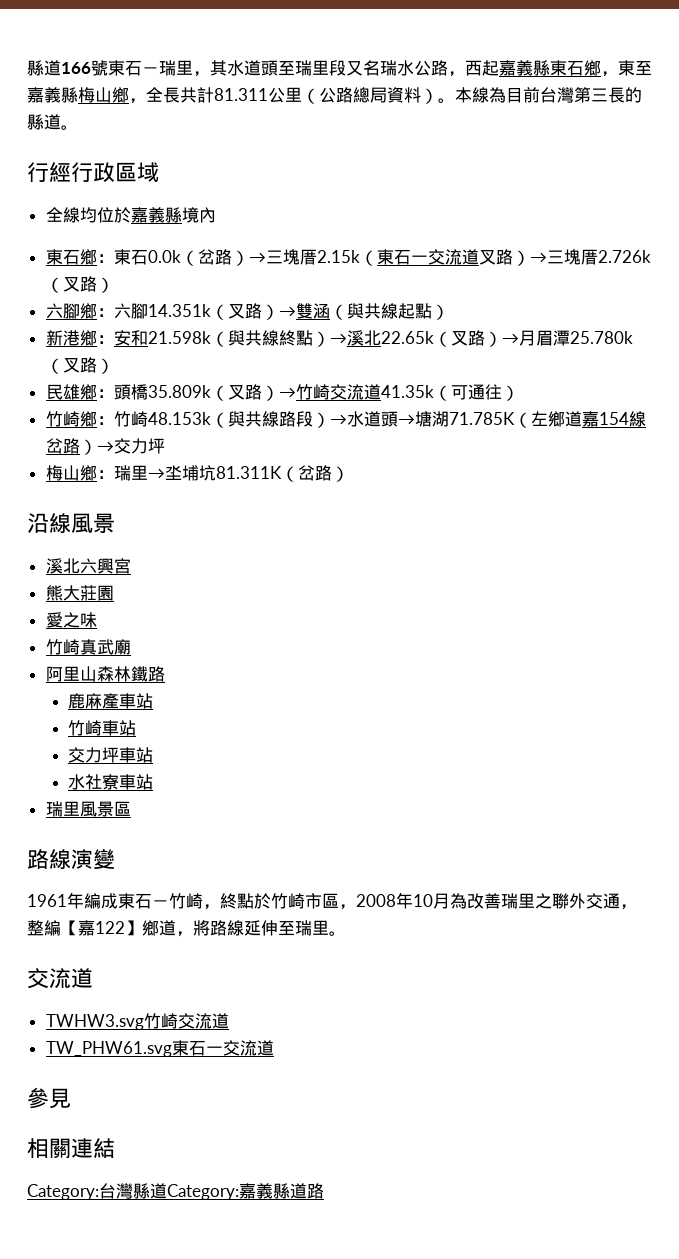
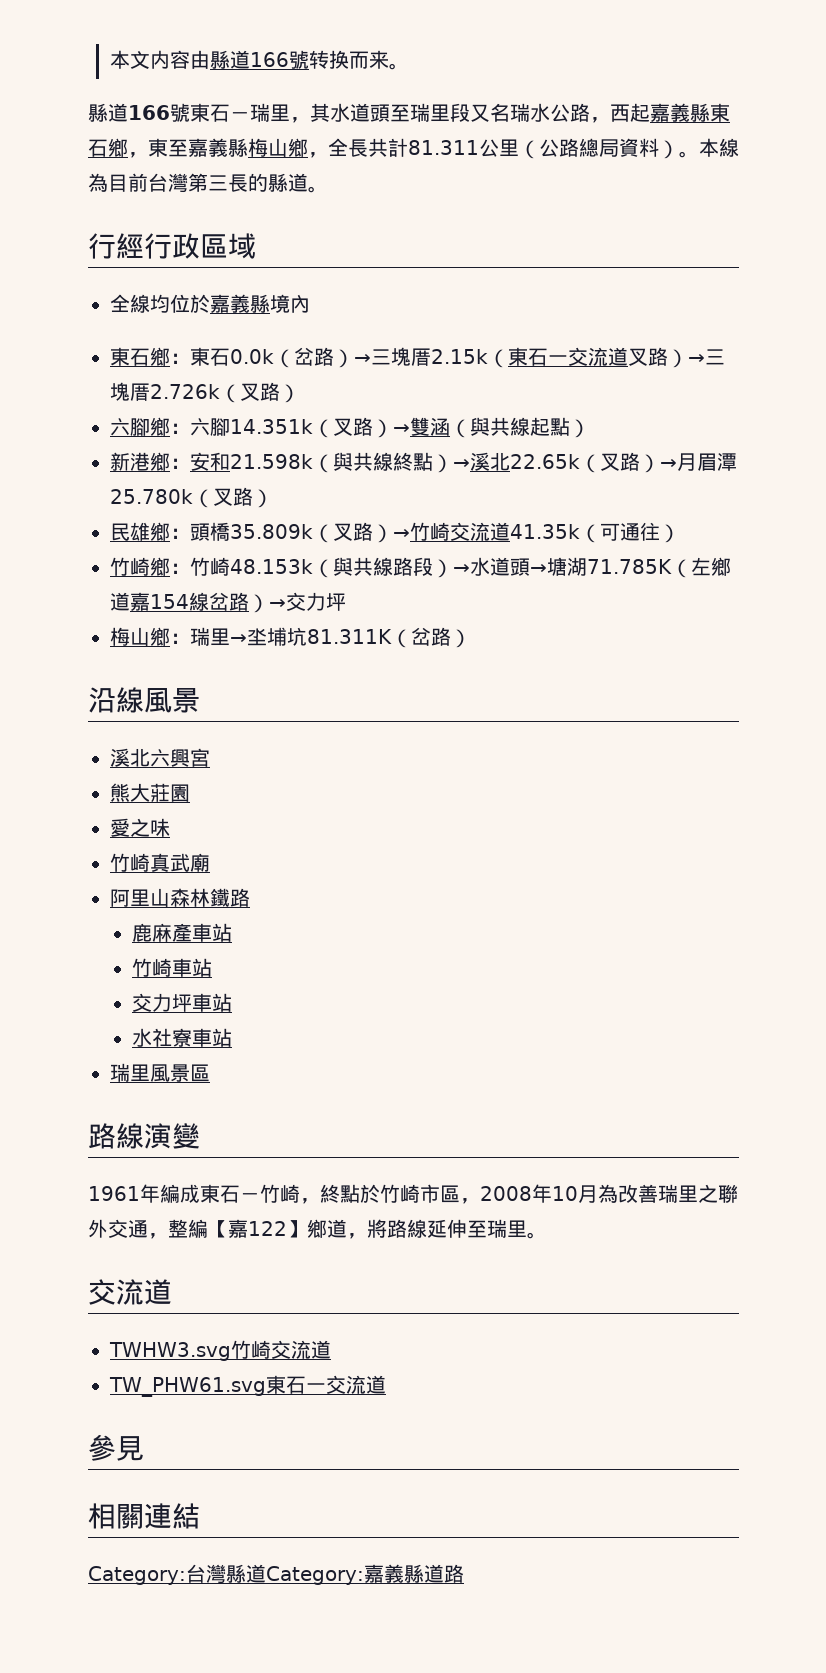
+ 本文内容由縣道166號转换而来。

